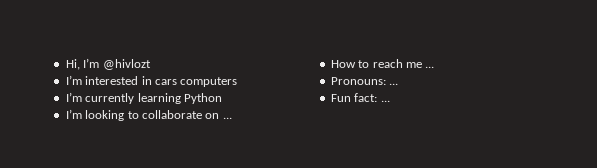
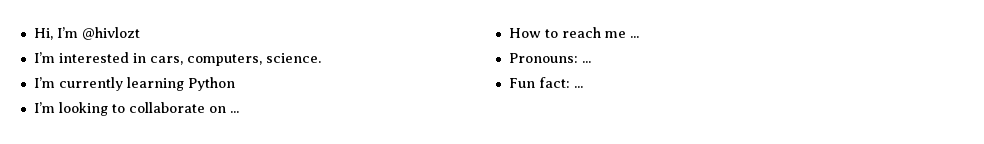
- I’m interested in cars computers
+ I’m interested in cars, computers, science.

